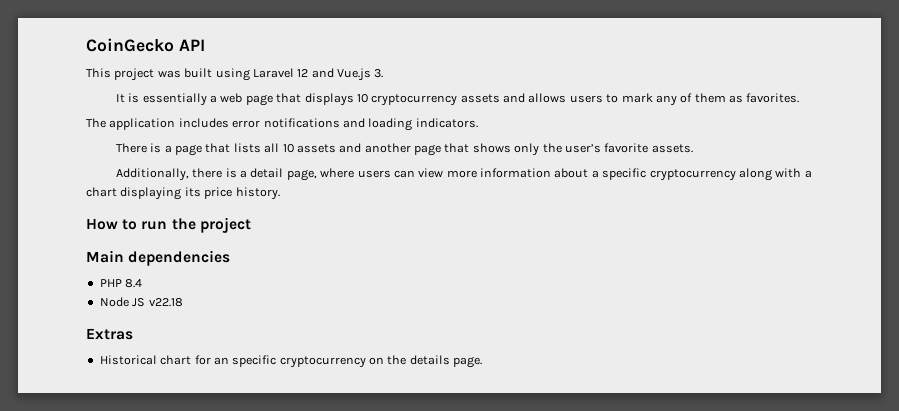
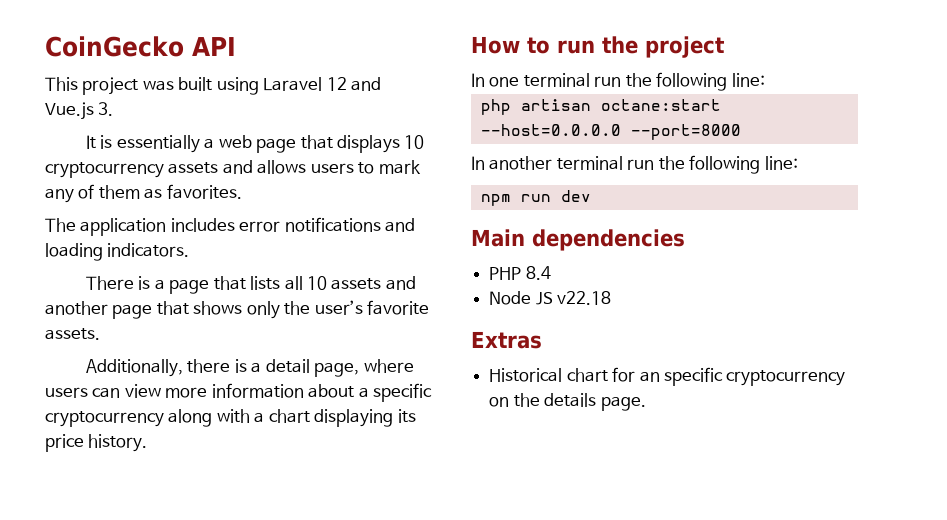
+ In one terminal run the following line:
+ php artisan octane:start --host=0.0.0.0 --port=8000
+ In another terminal run the following line:
+ npm run dev

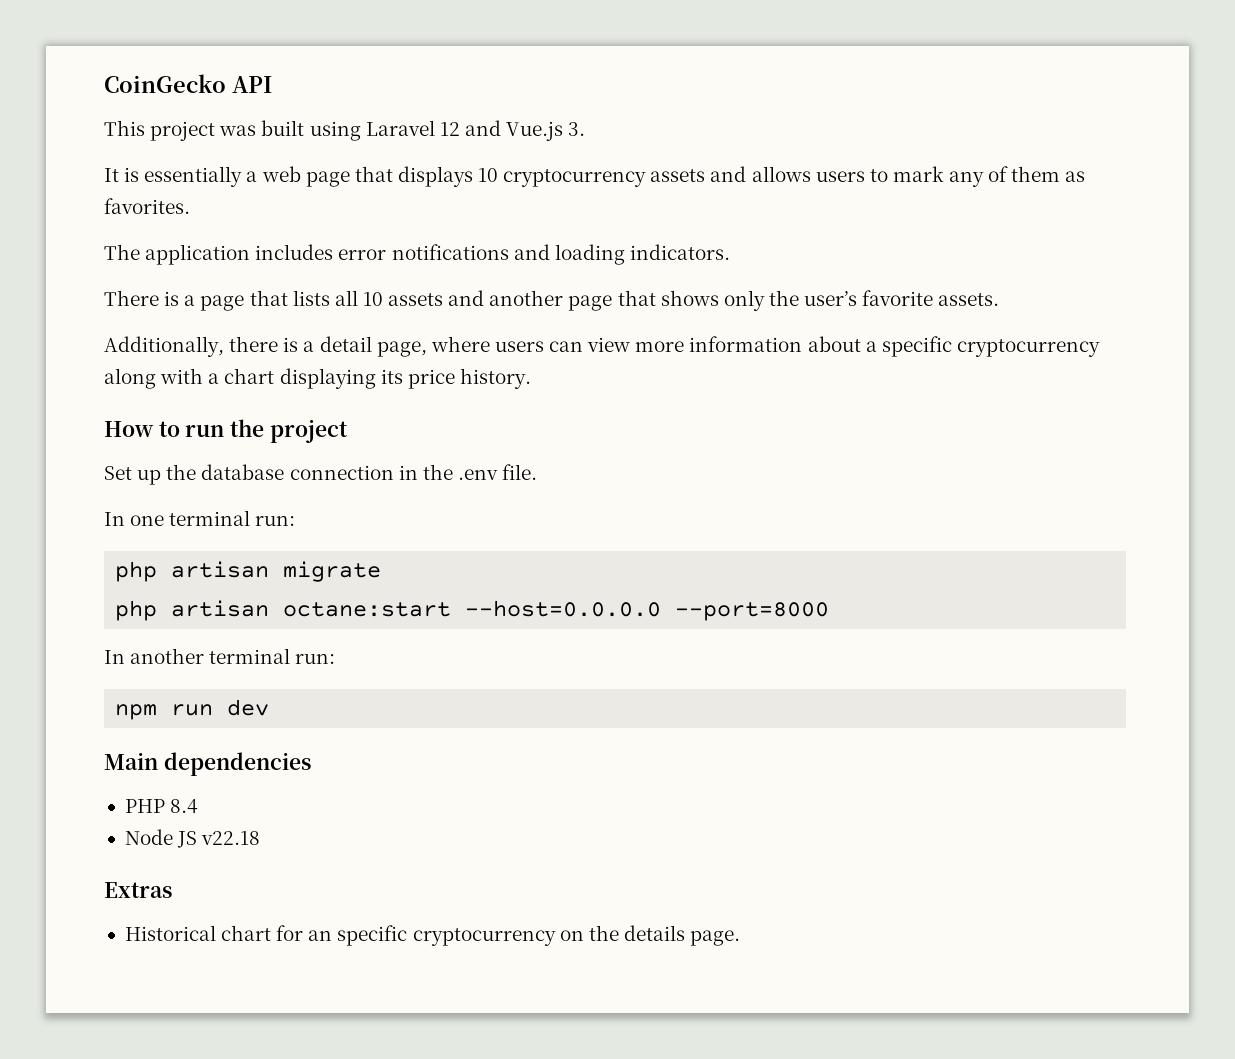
+ Set up the database connection in the .env file.
- In one terminal run the following line:
+ In one terminal run:
+ php artisan migrate
- In another terminal run the following line:
+ In another terminal run:

